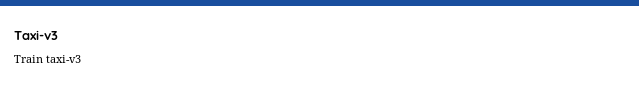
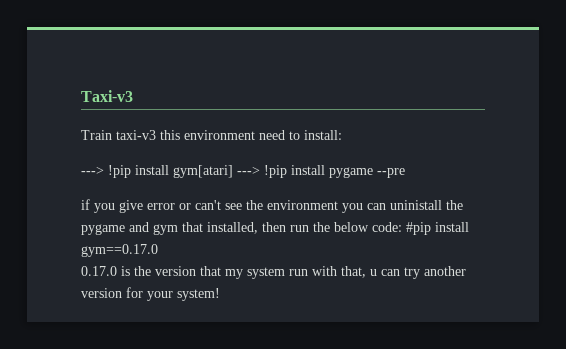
- Train taxi-v3
+ Train taxi-v3 this environment need to install:
+ ---> !pip install gym[atari] ---> !pip install pygame --pre
+ if you give error or can't see the environment you can uninistall the pygame and gym that installed, then run the below code: #pip install gym==0.17.0
+ 0.17.0 is the version that my system run with that, u can try another version for your system!

